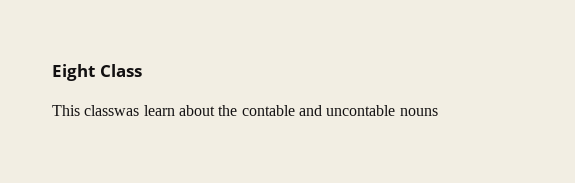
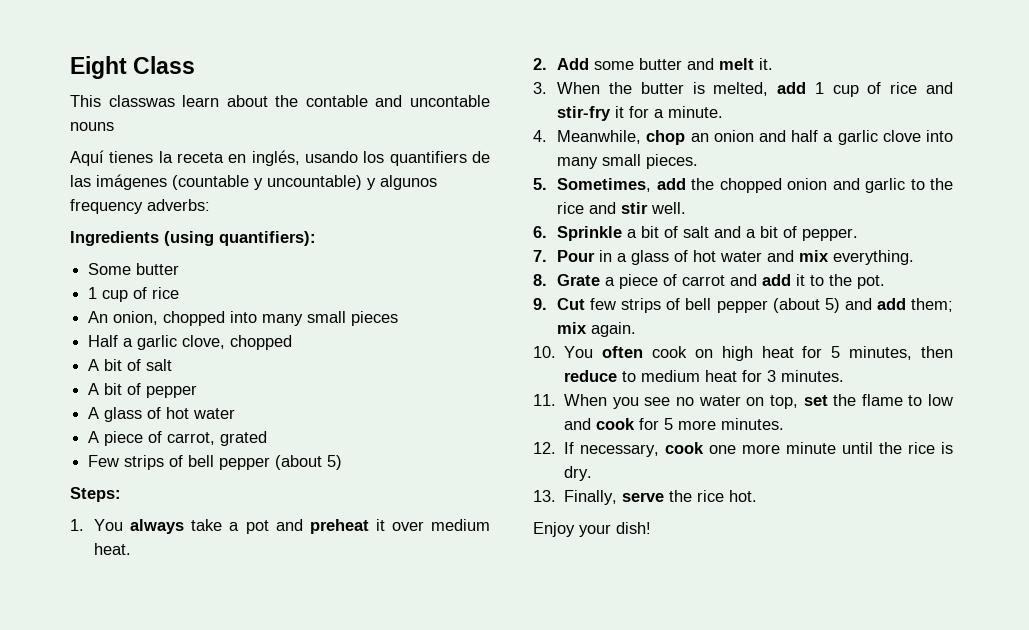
+ Aquí tienes la receta en inglés, usando los quantifiers de las imágenes (countable y uncountable) y algunos frequency adverbs:
+ Ingredients (using quantifiers):
+ Some butter
+ 1 cup of rice
+ An onion, chopped into many small pieces
+ Half a garlic clove, chopped
+ A bit of salt
+ A bit of pepper
+ A glass of hot water
+ A piece of carrot, grated
+ Few strips of bell pepper (about 5)
+ Steps:
+ 1. You always take a pot and preheat it over medium heat.
+ 2. Add some butter and melt it.
+ 3. When the butter is melted, add 1 cup of rice and stir-fry it for a minute.
+ 4. Meanwhile, chop an onion and half a garlic clove into many small pieces.
+ 5. Sometimes, add the chopped onion and garlic to the rice and stir well.
+ 6. Sprinkle a bit of salt and a bit of pepper.
+ 7. Pour in a glass of hot water and mix everything.
+ 8. Grate a piece of carrot and add it to the pot.
+ 9. Cut few strips of bell pepper (about 5) and add them; mix again.
+ 10. You often cook on high heat for 5 minutes, then reduce to medium heat for 3 minutes.
+ 11. When you see no water on top, set the flame to low and cook for 5 more minutes.
+ 12. If necessary, cook one more minute until the rice is dry.
+ 13. Finally, serve the rice hot.
+ Enjoy your dish!

